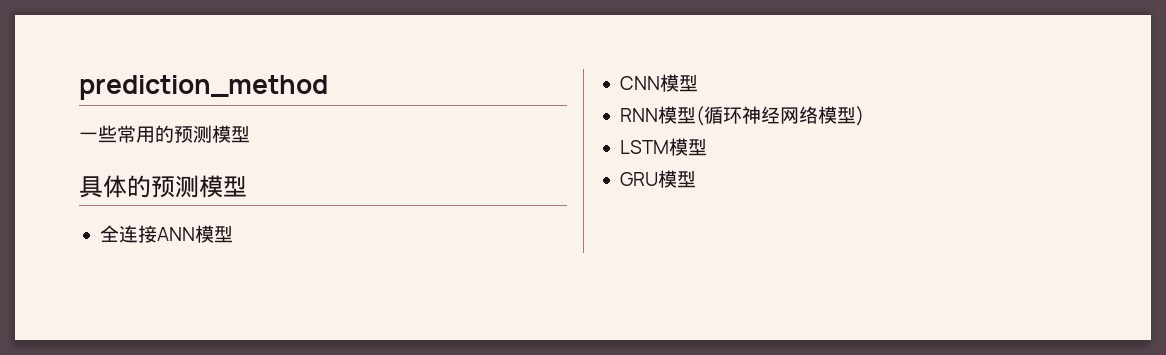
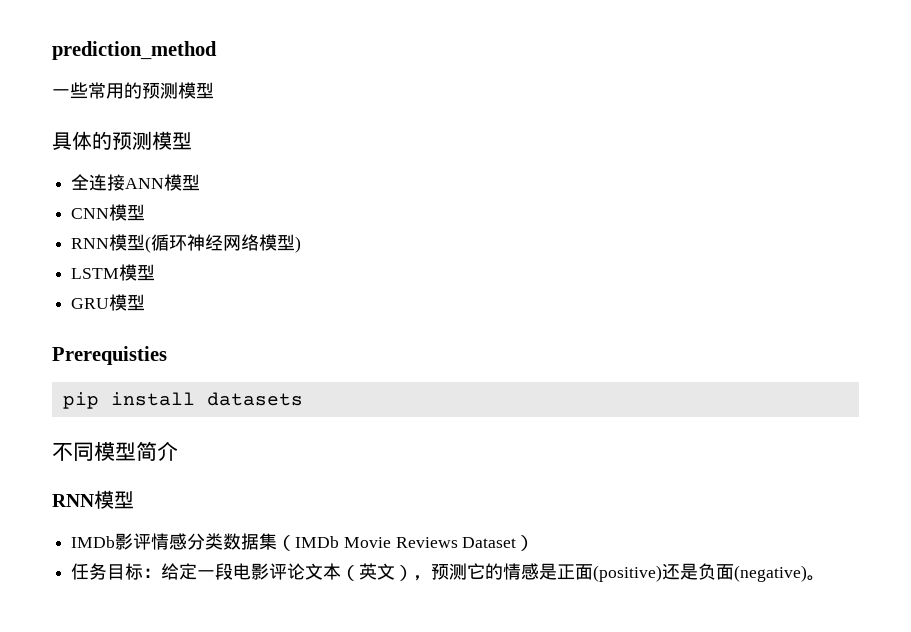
+ Prerequisties
+ pip install datasets
+ 不同模型简介
+ RNN模型
+ IMDb影评情感分类数据集（IMDb Movie Reviews Dataset）
+ 任务目标：给定一段电影评论文本（英文），预测它的情感是正面(positive)还是负面(negative)。

